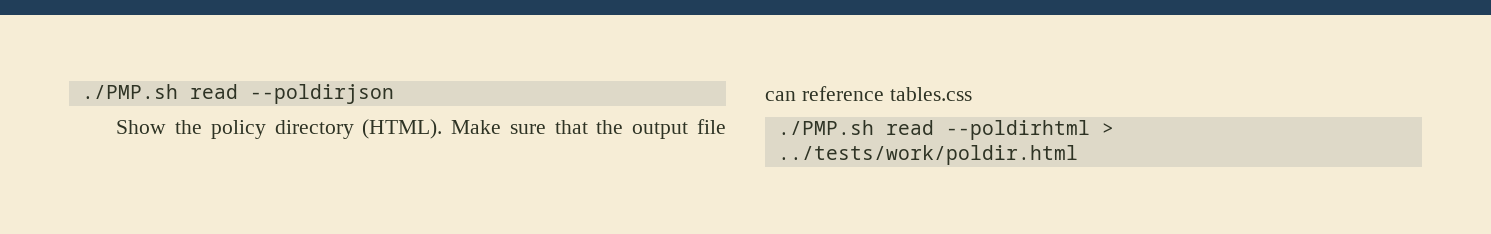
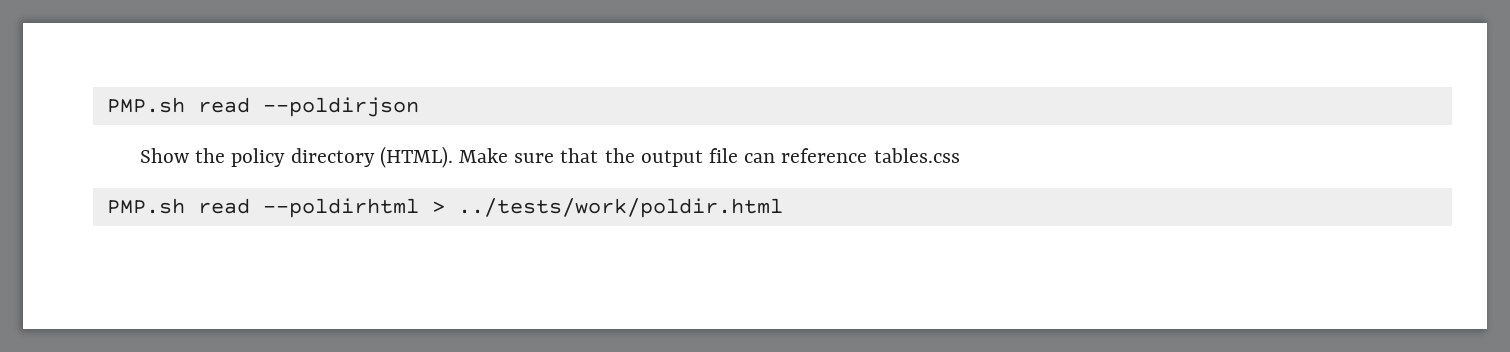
- ./PMP.sh read --poldirjson
+ PMP.sh read --poldirjson
- ./PMP.sh read --poldirhtml > ../tests/work/poldir.html
+ PMP.sh read --poldirhtml > ../tests/work/poldir.html

